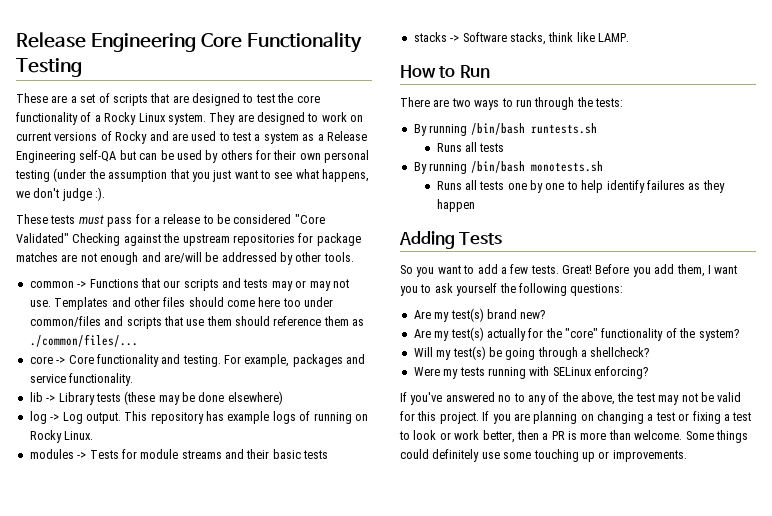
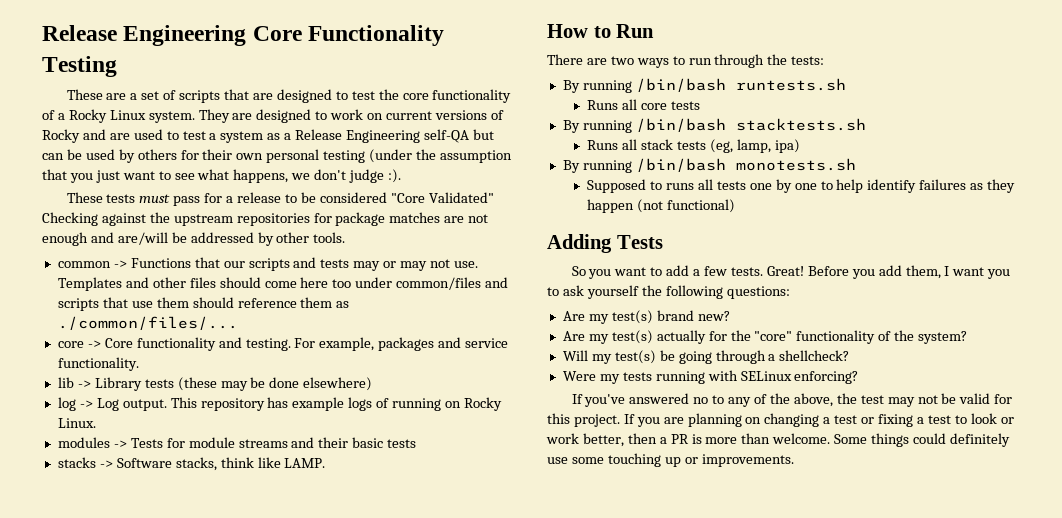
  By running /bin/bash runtests.sh
- Runs all tests
+ Runs all core tests
+ By running /bin/bash stacktests.sh
+ Runs all stack tests (eg, lamp, ipa)
- Runs all tests one by one to help identify failures as they happen
+ Supposed to runs all tests one by one to help identify failures as they happen (not functional)

